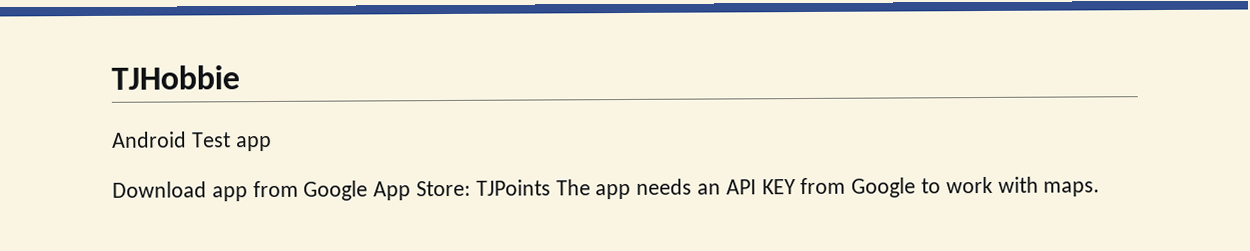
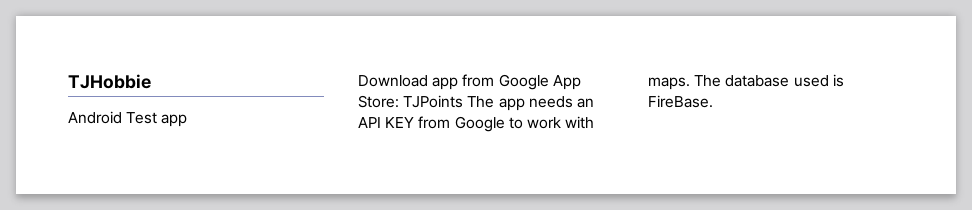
+ The database used is FireBase.

